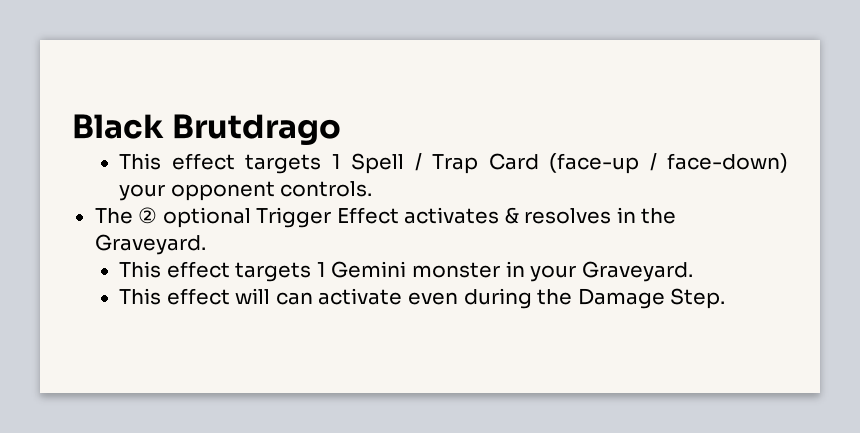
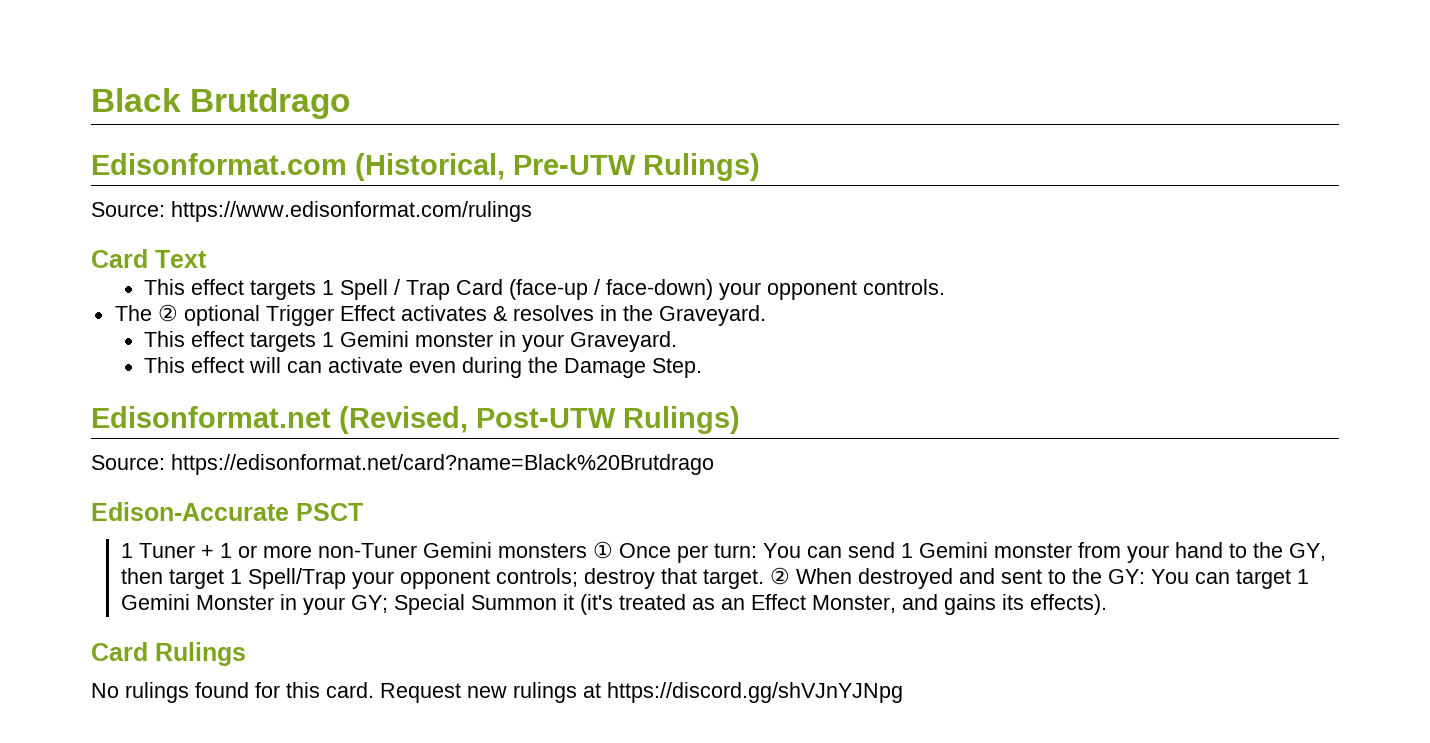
+ Edisonformat.com (Historical, Pre-UTW Rulings)
+ Source: https://www.edisonformat.com/rulings
+ Card Text
+ Edisonformat.net (Revised, Post-UTW Rulings)
+ Source: https://edisonformat.net/card?name=Black%20Brutdrago
+ Edison-Accurate PSCT
+ 1 Tuner + 1 or more non-Tuner Gemini monsters ① Once per turn: You can send 1 Gemini monster from your hand to the GY, then target 1 Spell/Trap your opponent controls; destroy that target. ② When destroyed and sent to the GY: You can target 1 Gemini Monster in your GY; Special Summon it (it's treated as an Effect Monster, and gains its effects).
+ Card Rulings
+ No rulings found for this card. Request new rulings at https://discord.gg/shVJnYJNpg

